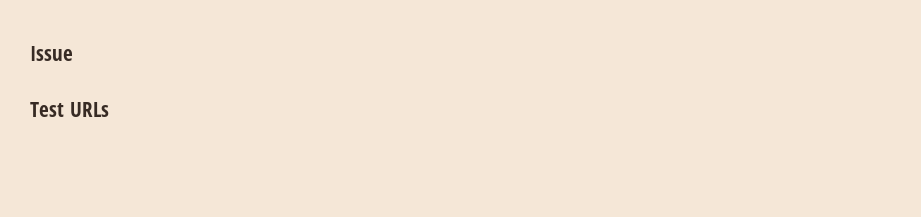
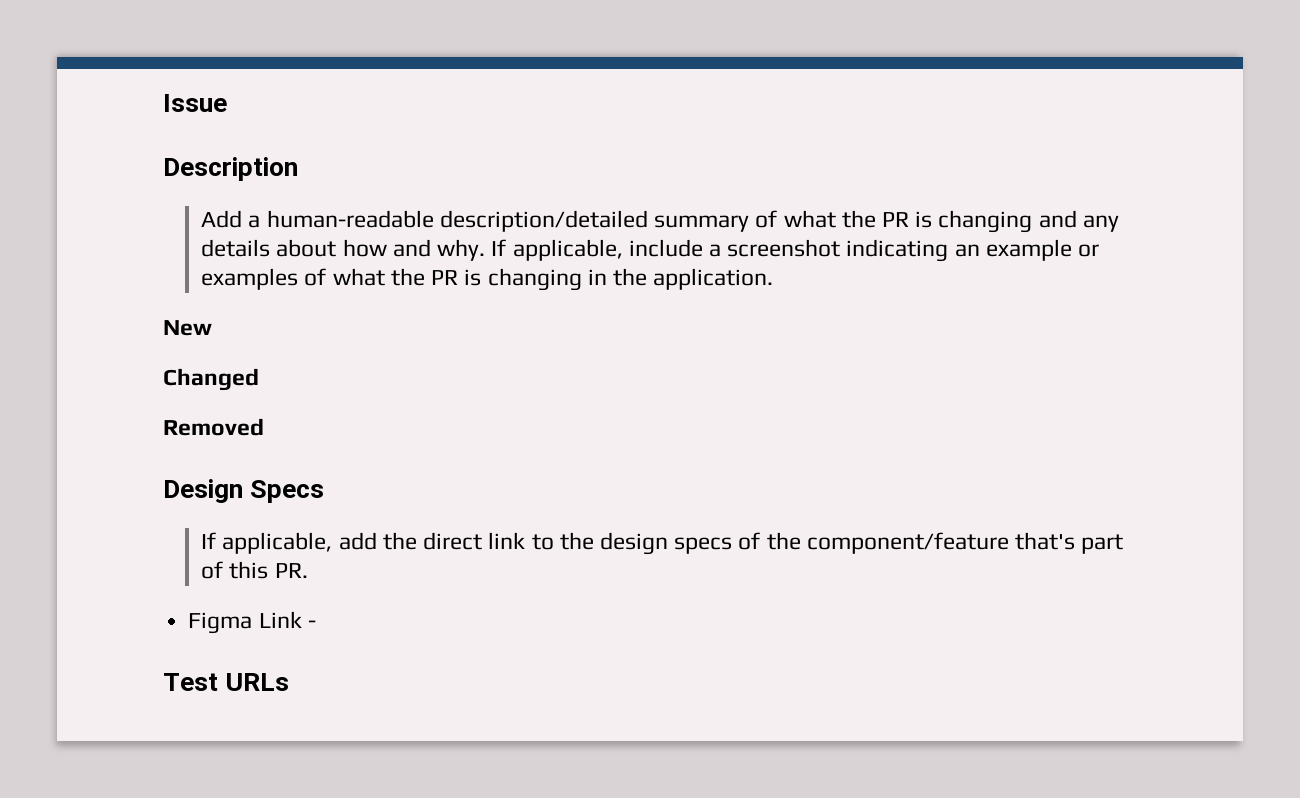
+ Description
+ Add a human-readable description/detailed summary of what the PR is changing and any details about how and why. If applicable, include a screenshot indicating an example or examples of what the PR is changing in the application.
+ New
+ Changed
+ Removed
+ Design Specs
+ If applicable, add the direct link to the design specs of the component/feature that's part of this PR.
+ Figma Link -

